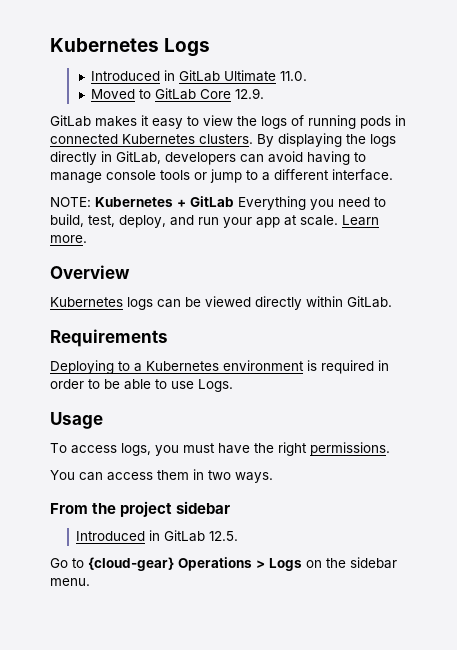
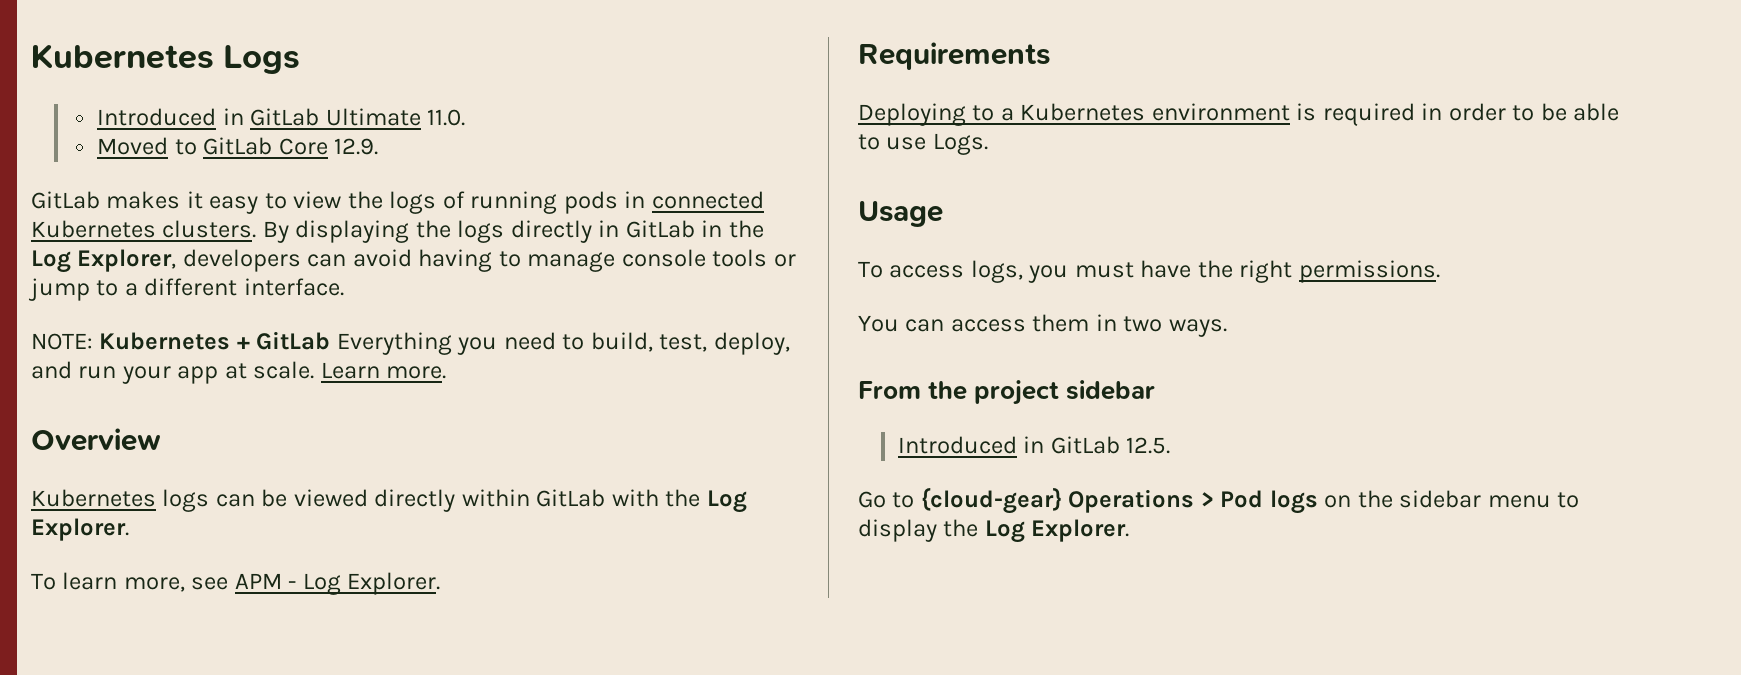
- By displaying the logs directly in GitLab, developers can avoid having to manage console tools or jump to a different interface.
+ By displaying the logs directly in GitLab in the Log Explorer, developers can avoid having to manage console tools or jump to a different interface.
- Kubernetes logs can be viewed directly within GitLab.
+ Kubernetes logs can be viewed directly within GitLab with the Log Explorer.
+ To learn more, see APM - Log Explorer.
- Go to {cloud-gear} Operations > Logs on the sidebar menu.
+ Go to {cloud-gear} Operations > Pod logs on the sidebar menu to display the Log Explorer.

